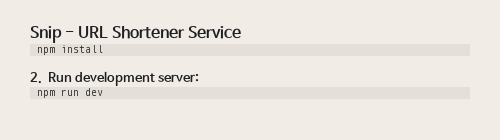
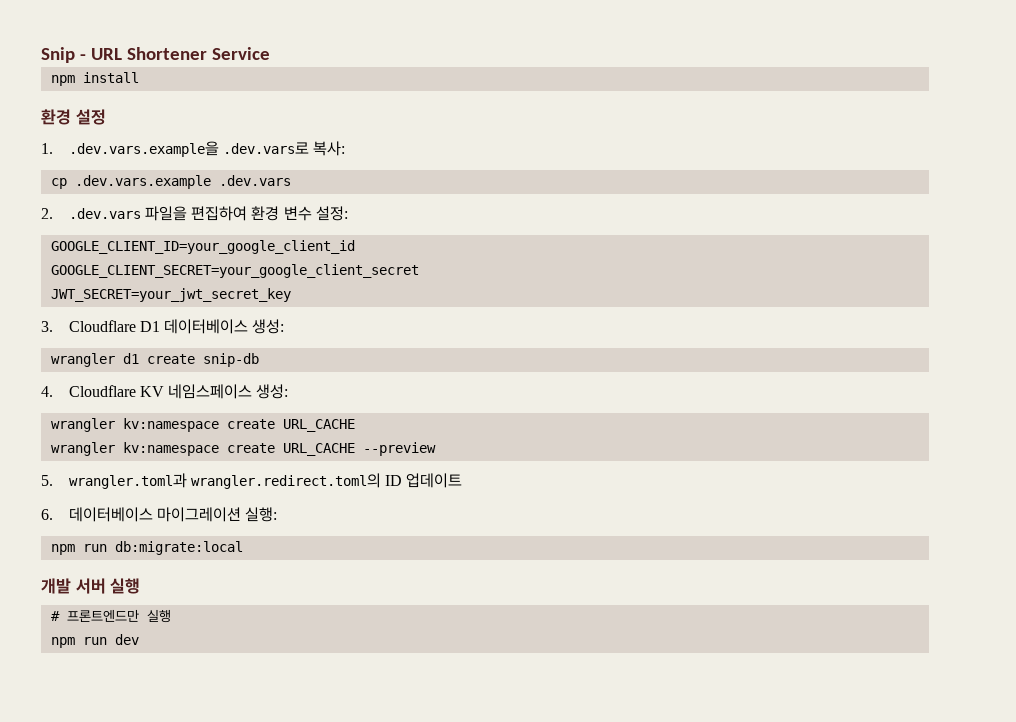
- 2. Run development server:
+ 환경 설정
+ 1. .dev.vars.example을 .dev.vars로 복사:
+ cp .dev.vars.example .dev.vars
+ 2. .dev.vars 파일을 편집하여 환경 변수 설정:
+ GOOGLE_CLIENT_ID=your_google_client_id
+ GOOGLE_CLIENT_SECRET=your_google_client_secret
+ JWT_SECRET=your_jwt_secret_key
+ 3. Cloudflare D1 데이터베이스 생성:
+ wrangler d1 create snip-db
+ 4. Cloudflare KV 네임스페이스 생성:
+ wrangler kv:namespace create URL_CACHE
+ wrangler kv:namespace create URL_CACHE --preview
+ 5. wrangler.toml과 wrangler.redirect.toml의 ID 업데이트
+ 6. 데이터베이스 마이그레이션 실행:
+ npm run db:migrate:local
+ 개발 서버 실행
+ # 프론트엔드만 실행

